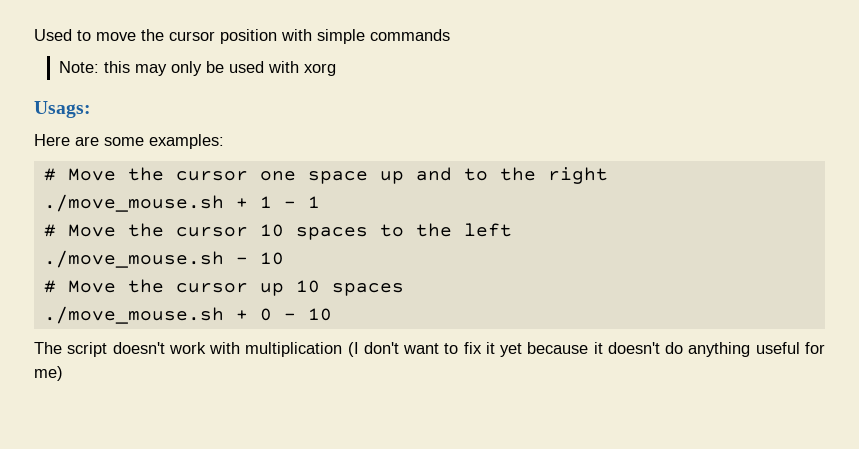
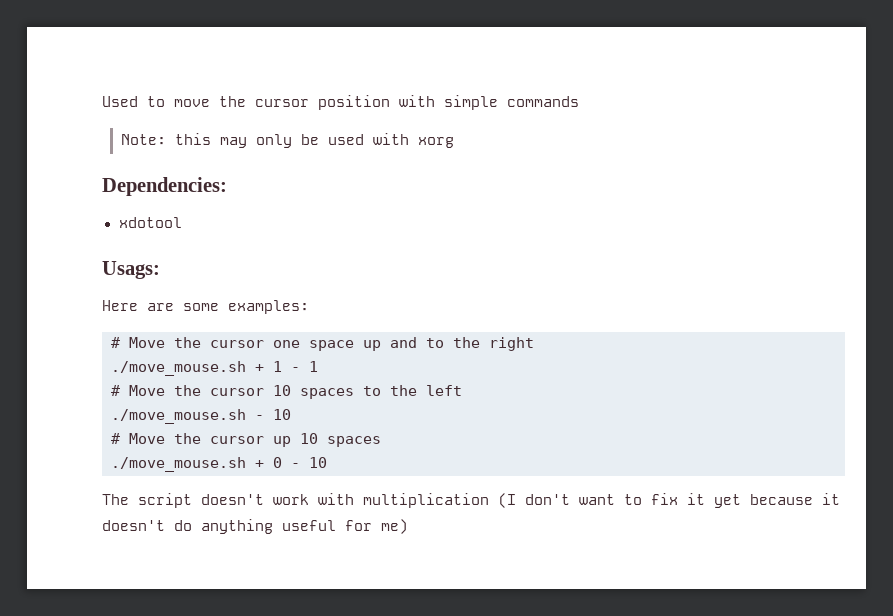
+ Dependencies:
+ xdotool

